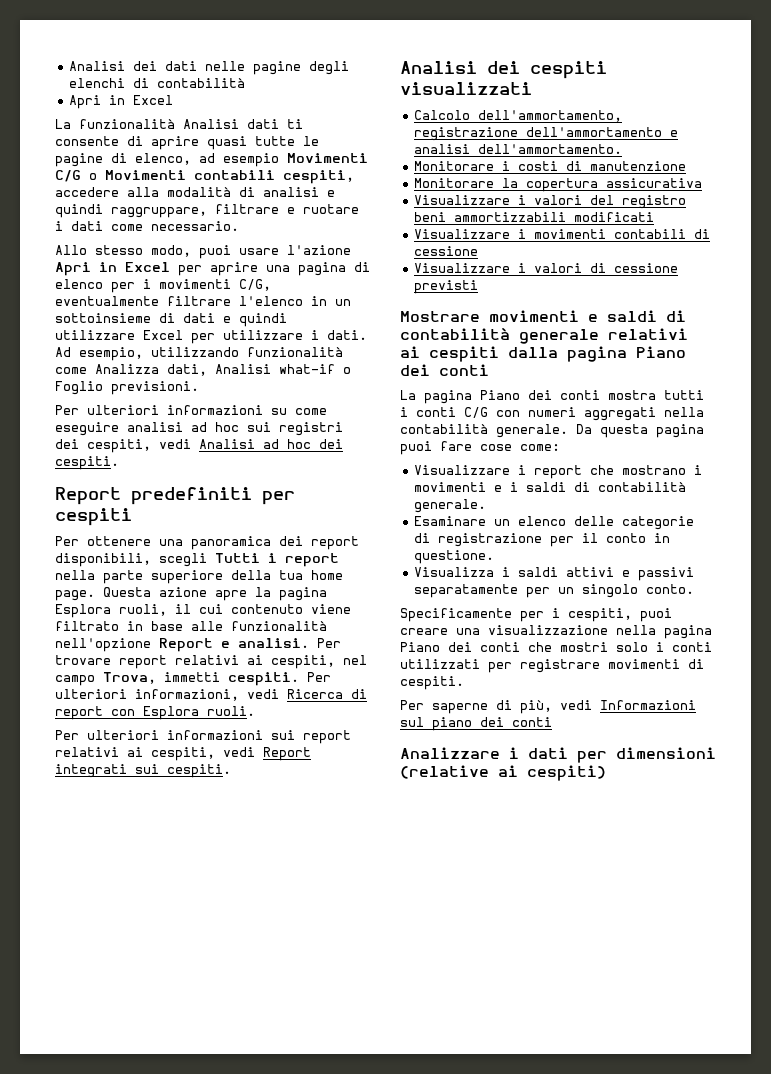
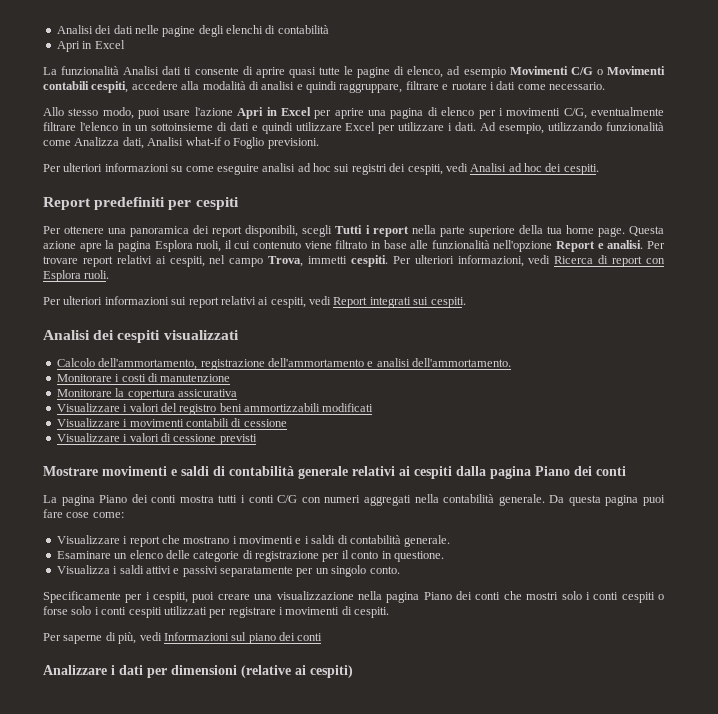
- Specificamente per i cespiti, puoi creare una visualizzazione nella pagina Piano dei conti che mostri solo i conti utilizzati per registrare movimenti di cespiti.
+ Specificamente per i cespiti, puoi creare una visualizzazione nella pagina Piano dei conti che mostri solo i conti cespiti o forse solo i conti cespiti utilizzati per registrare i movimenti di cespiti.

